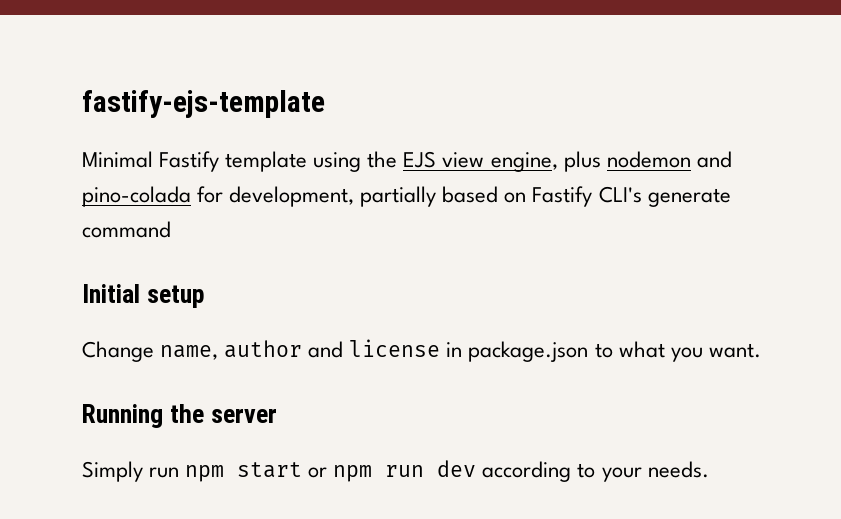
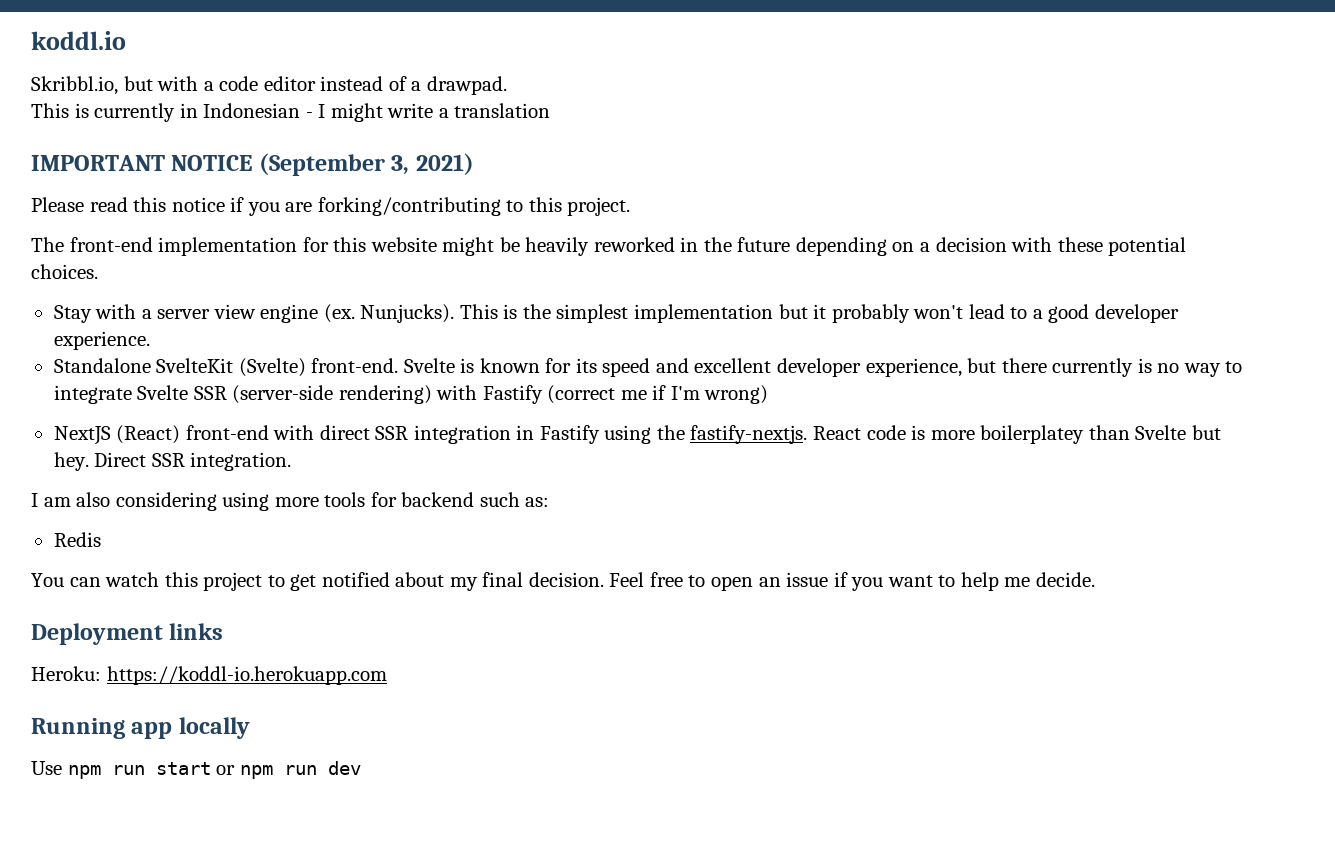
- fastify-ejs-template
- Minimal Fastify template using the EJS view engine, plus nodemon and pino-colada for development, partially based on Fastify CLI's generate command
- Initial setup
- Change name, author and license in package.json to what you want.
- Running the server
- Simply run npm start or npm run dev according to your needs.
+ koddl.io
+ Skribbl.io, but with a code editor instead of a drawpad.
+ This is currently in Indonesian - I might write a translation
+ IMPORTANT NOTICE (September 3, 2021)
+ Please read this notice if you are forking/contributing to this project.
+ The front-end implementation for this website might be heavily reworked in the future depending on a decision with these potential choices.
+ Stay with a server view engine (ex. Nunjucks). This is the simplest implementation but it probably won't lead to a good developer experience.
+ Standalone SvelteKit (Svelte) front-end. Svelte is known for its speed and excellent developer experience, but there currently is no way to integrate Svelte SSR (server-side rendering) with Fastify (correct me if I'm wrong)
+ NextJS (React) front-end with direct SSR integration in Fastify using the fastify-nextjs. React code is more boilerplatey than Svelte but hey. Direct SSR integration.
+ I am also considering using more tools for backend such as:
+ Redis
+ You can watch this project to get notified about my final decision. Feel free to open an issue if you want to help me decide.
+ Deployment links
+ Heroku: https://koddl-io.herokuapp.com
+ Running app locally
+ Use npm run start or npm run dev

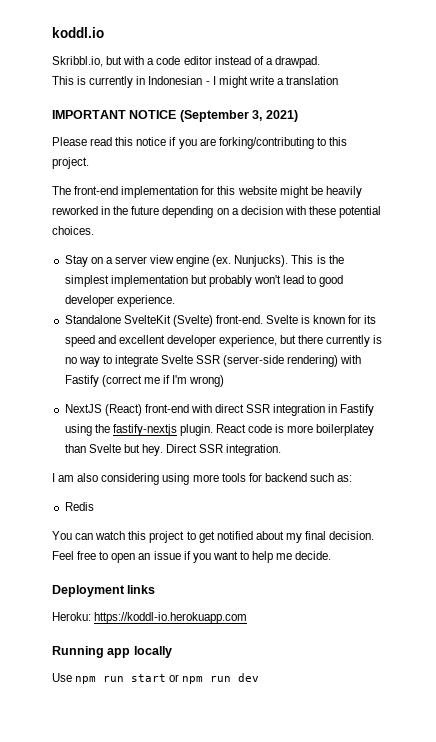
- Stay with a server view engine (ex.
+ Stay on a server view engine (ex.
- This is the simplest implementation but it probably won't lead to a good developer experience.
+ This is the simplest implementation but probably won't lead to good developer experience.
- NextJS (React) front-end with direct SSR integration in Fastify using the fastify-nextjs.
+ NextJS (React) front-end with direct SSR integration in Fastify using the fastify-nextjs plugin.

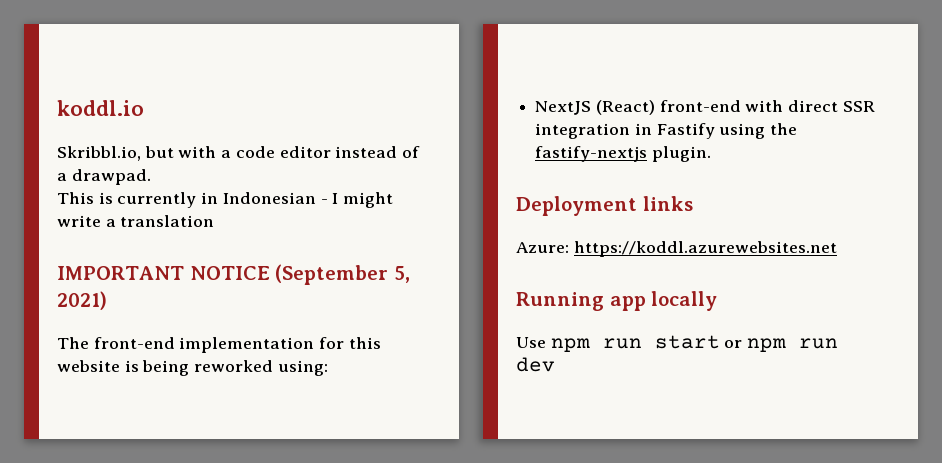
- IMPORTANT NOTICE (September 3, 2021)
+ IMPORTANT NOTICE (September 5, 2021)
- Please read this notice if you are forking/contributing to this project.
- The front-end implementation for this website might be heavily reworked in the future depending on a decision with these potential choices.
- Stay on a server view engine (ex. Nunjucks). This is the simplest implementation but probably won't lead to good developer experience.
- Standalone SvelteKit (Svelte) front-end. Svelte is known for its speed and excellent developer experience, but there currently is no way to integrate Svelte SSR (server-side rendering) with Fastify (correct me if I'm wrong)
+ The front-end implementation for this website is being reworked using:
- React code is more boilerplatey than Svelte but hey. Direct SSR integration.
- I am also considering using more tools for backend such as:
- Redis
- You can watch this project to get notified about my final decision. Feel free to open an issue if you want to help me decide.
- Heroku: https://koddl-io.herokuapp.com
+ Azure: https://koddl.azurewebsites.net

